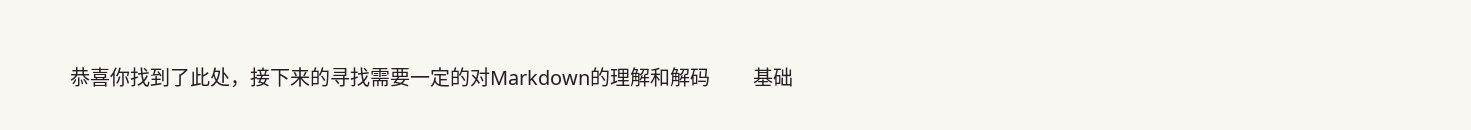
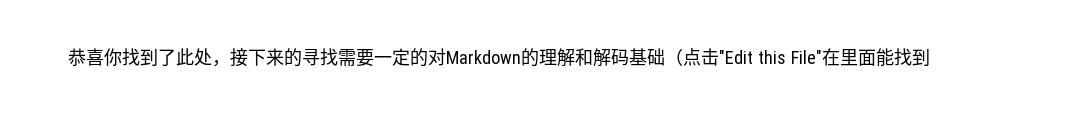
- 恭喜你找到了此处，接下来的寻找需要一定的对Markdown的理解和解码基础
+ 恭喜你找到了此处，接下来的寻找需要一定的对Markdown的理解和解码基础（点击"Edit this File"在里面能找到

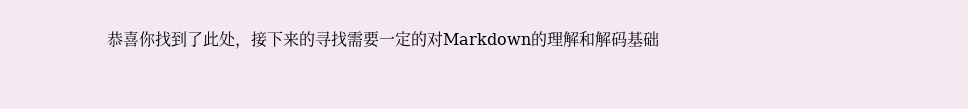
- 恭喜你找到了此处，接下来的寻找需要一定的对Markdown的理解和解码基础（点击"Edit this File"在里面能找到
+ 恭喜你找到了此处，接下来的寻找需要一定的对Markdown的理解和解码基础

